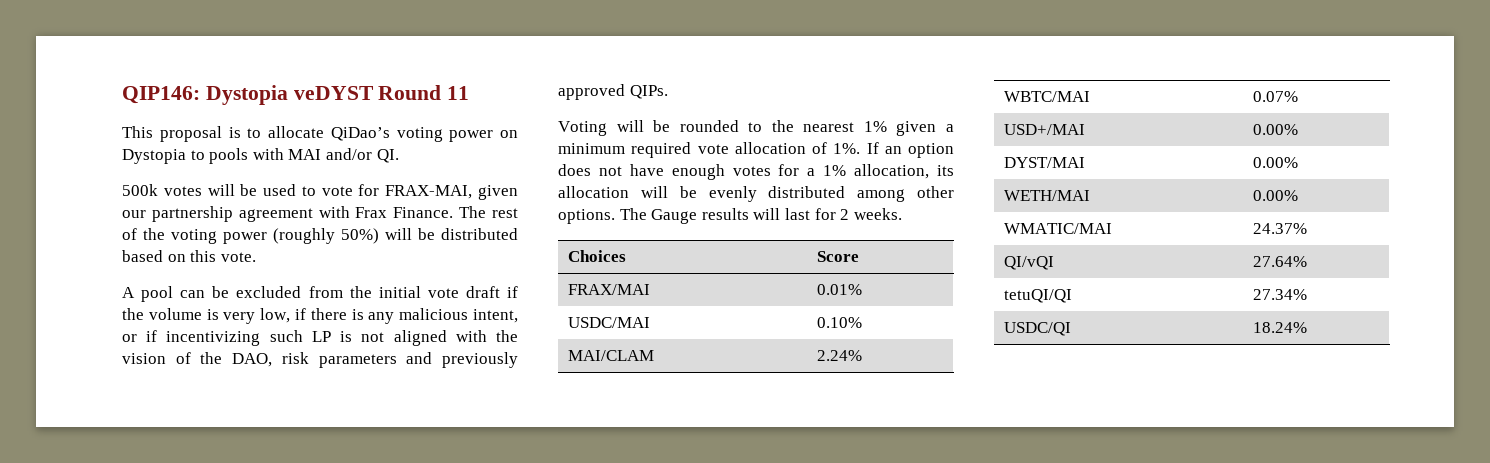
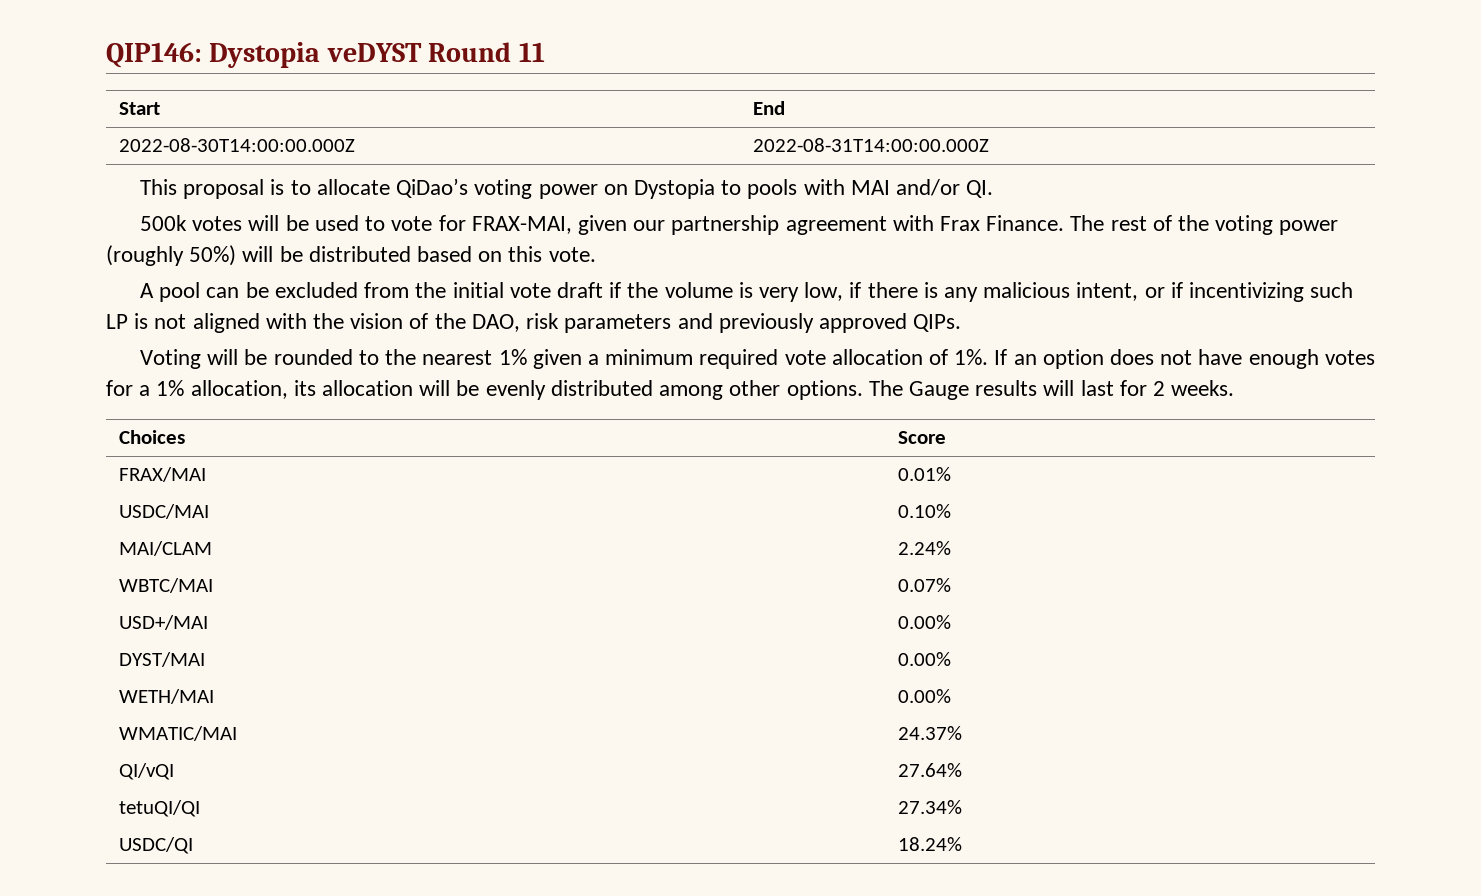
+ Start | End
+ 2022-08-30T14:00:00.000Z | 2022-08-31T14:00:00.000Z

